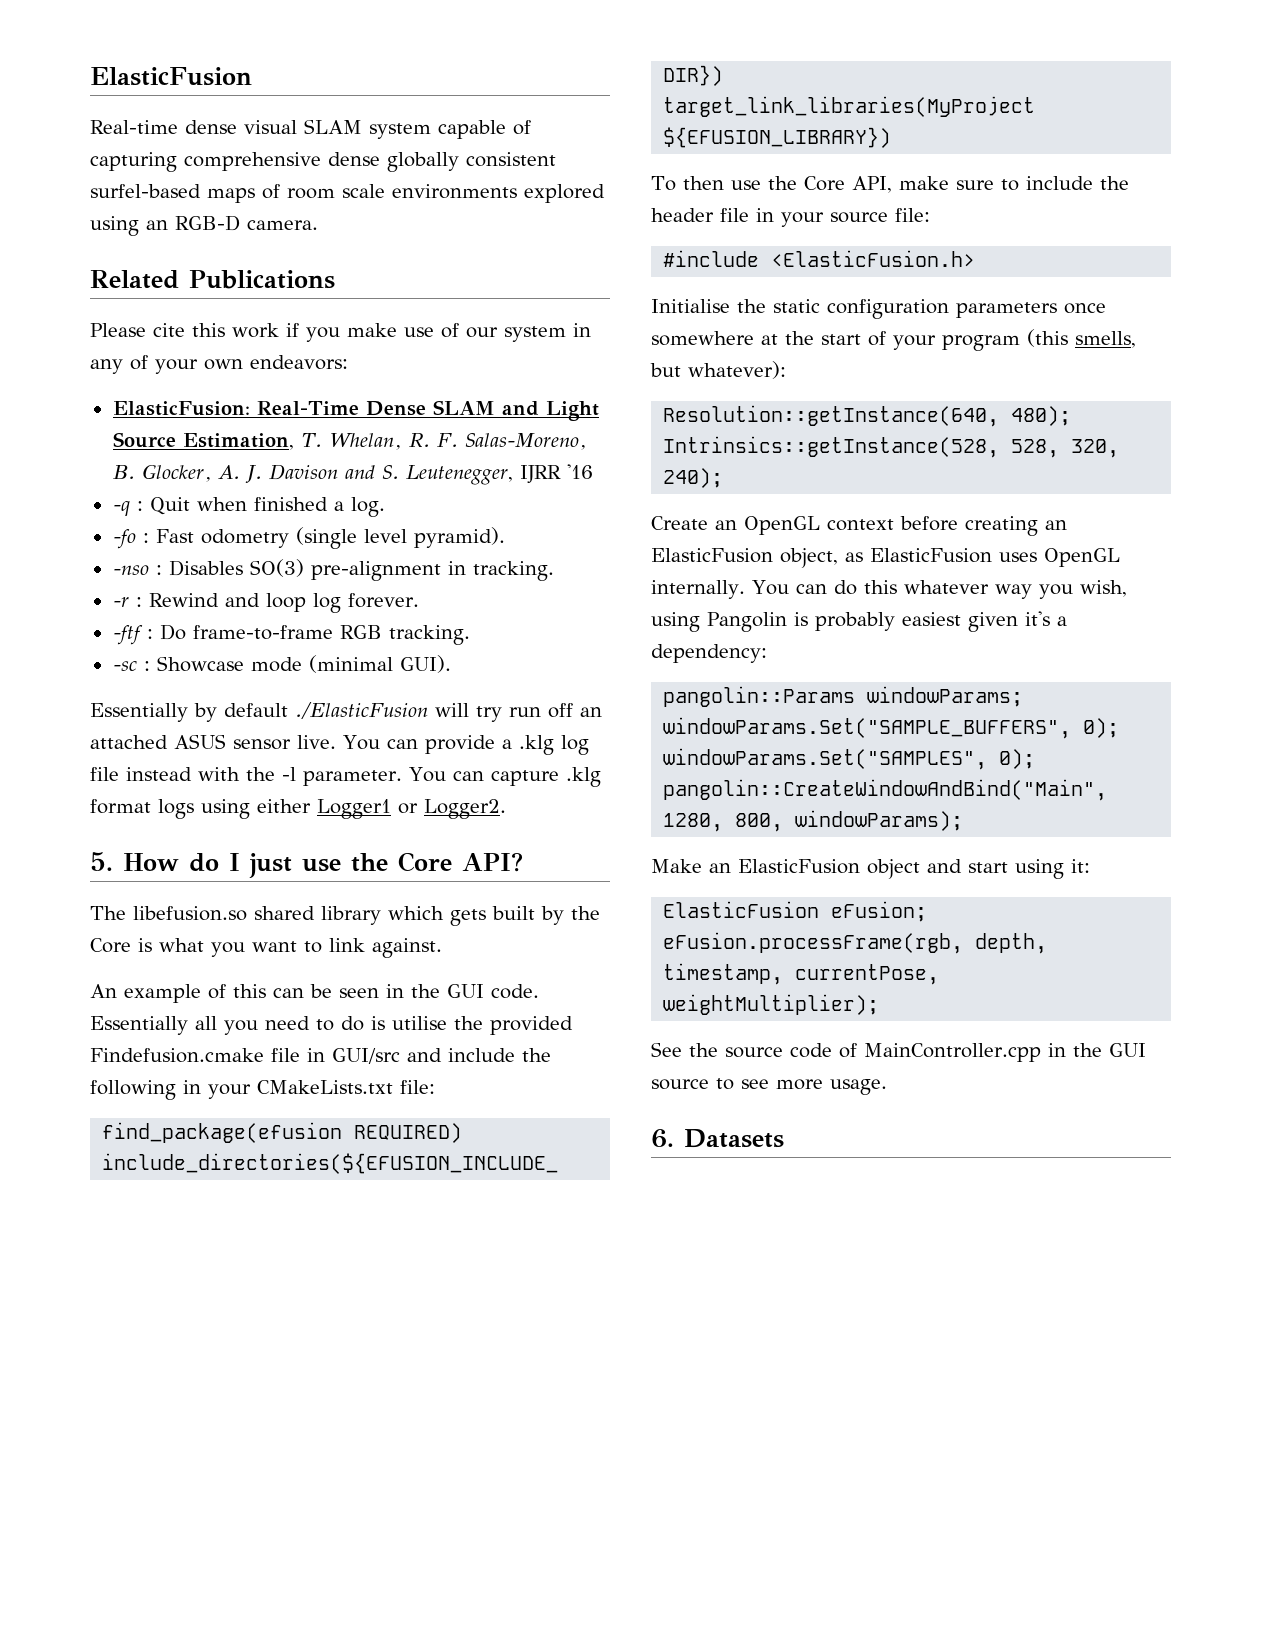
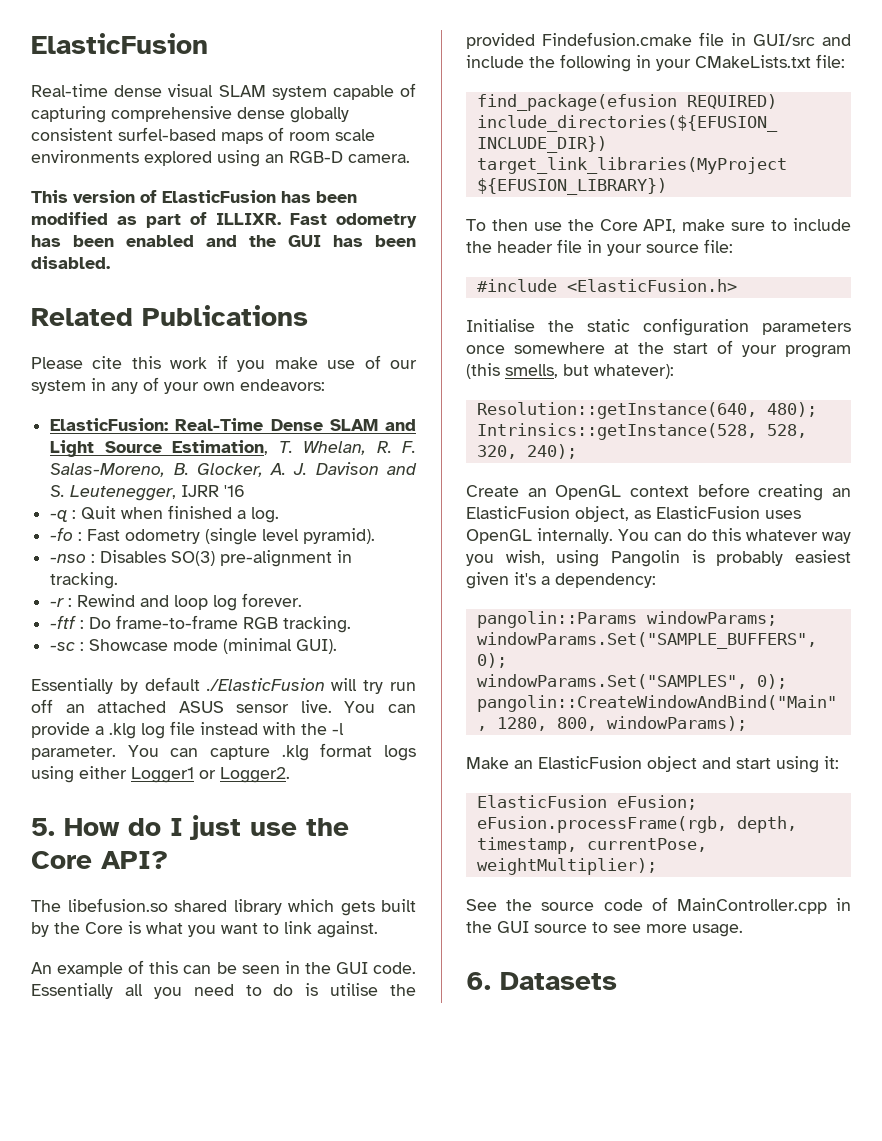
+ This version of ElasticFusion has been modified as part of ILLIXR. Fast odometry has been enabled and the GUI has been disabled.

